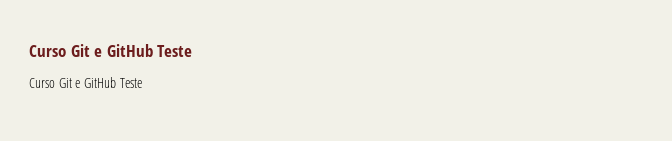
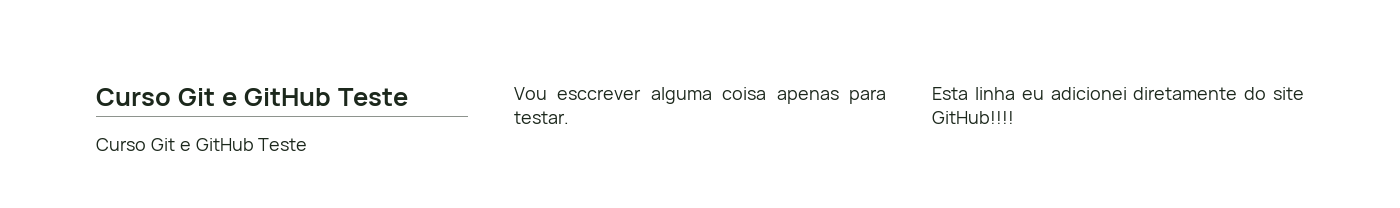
+ Vou esccrever alguma coisa apenas para testar.
+ Esta linha eu adicionei diretamente do site GitHub!!!!

